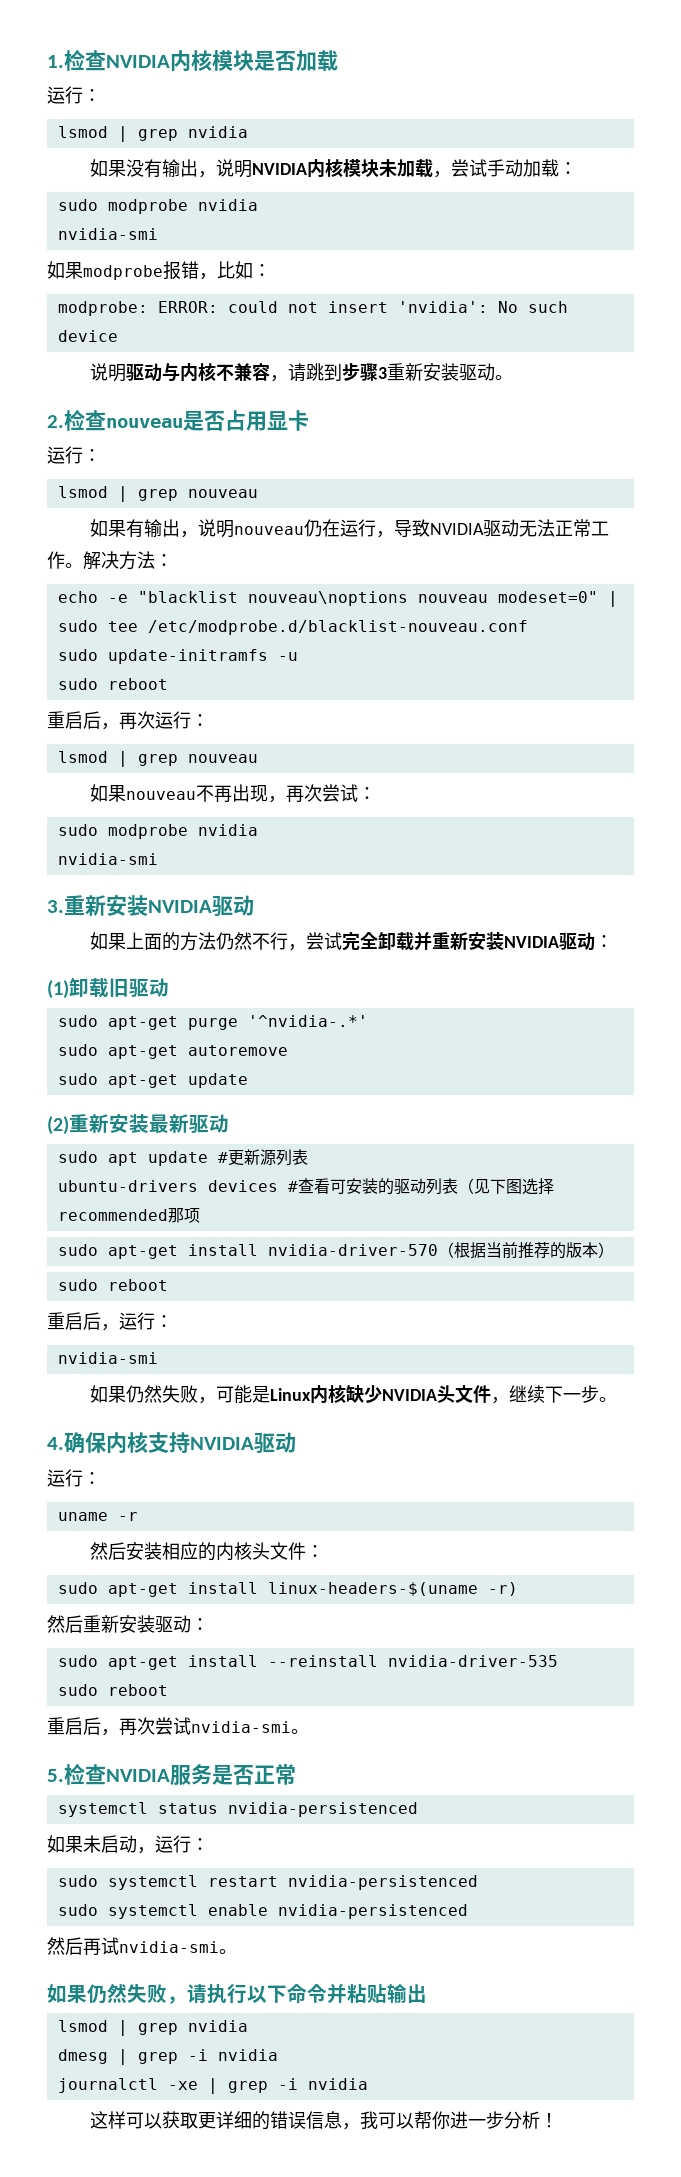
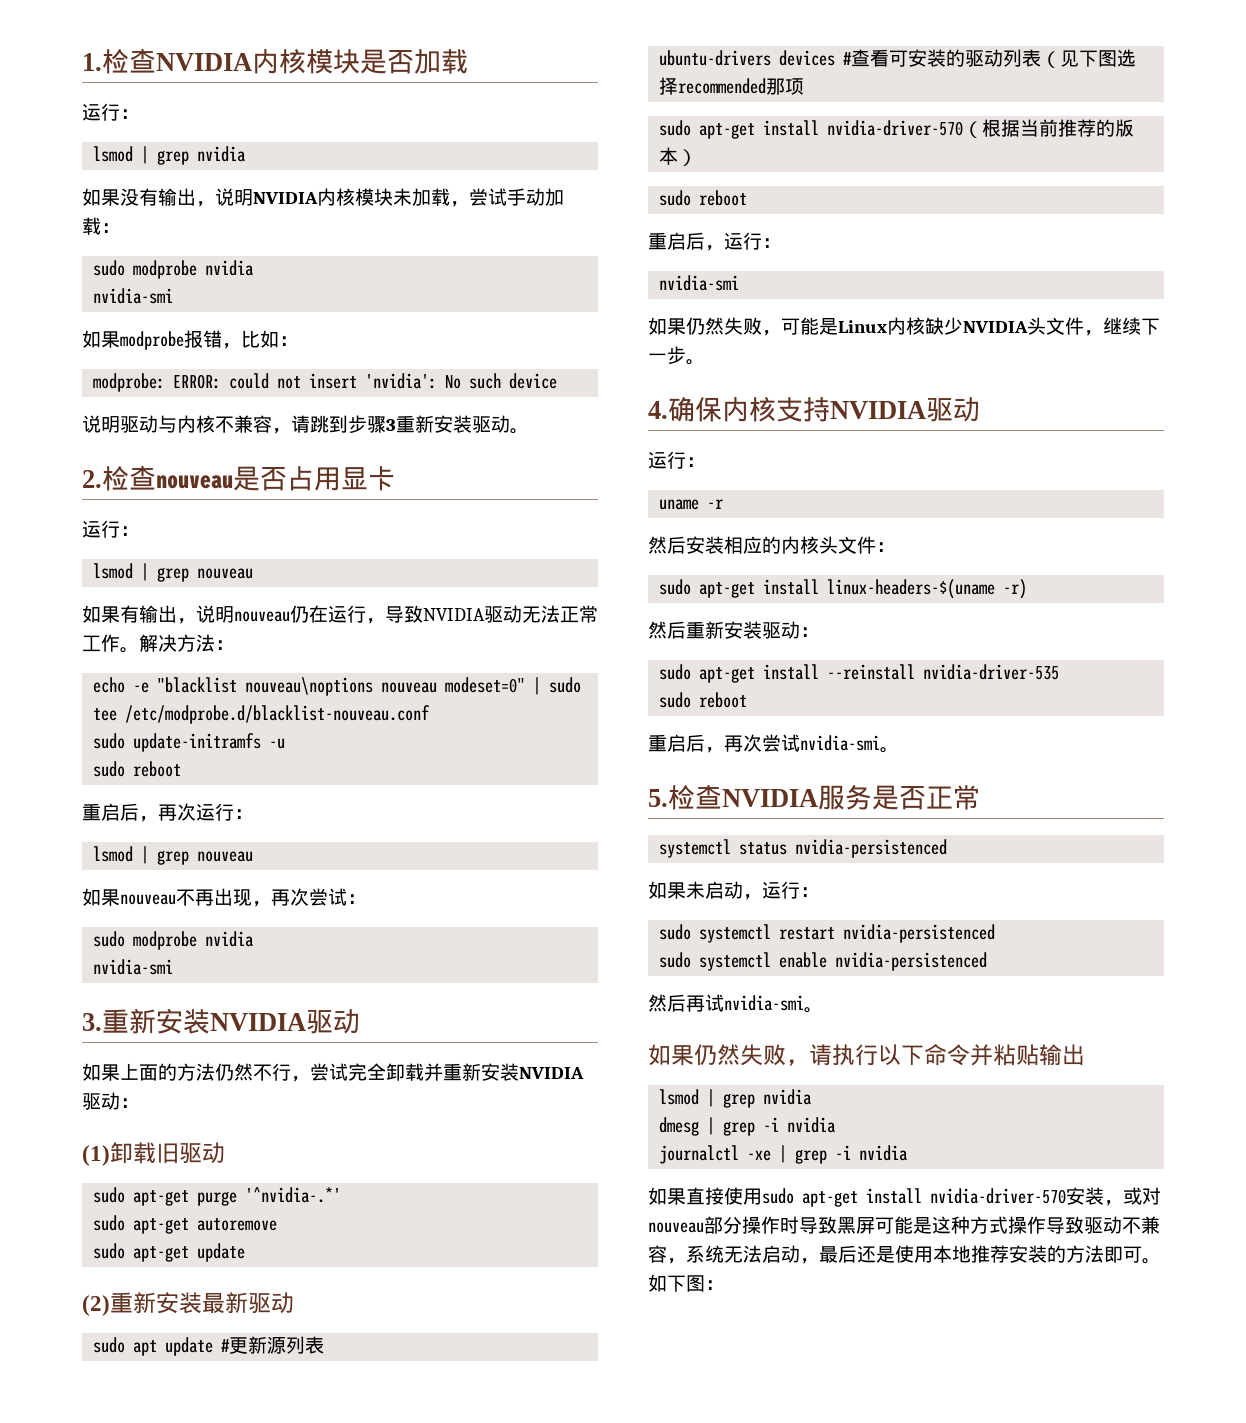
- 这样可以获取更详细的错误信息，我可以帮你进一步分析！
+ 如果直接使用sudo apt-get install nvidia-driver-570安装，或对nouveau部分操作时导致黑屏可能是这种方式操作导致驱动不兼容，系统无法启动，最后还是使用本地推荐安装的方法即可。如下图：

